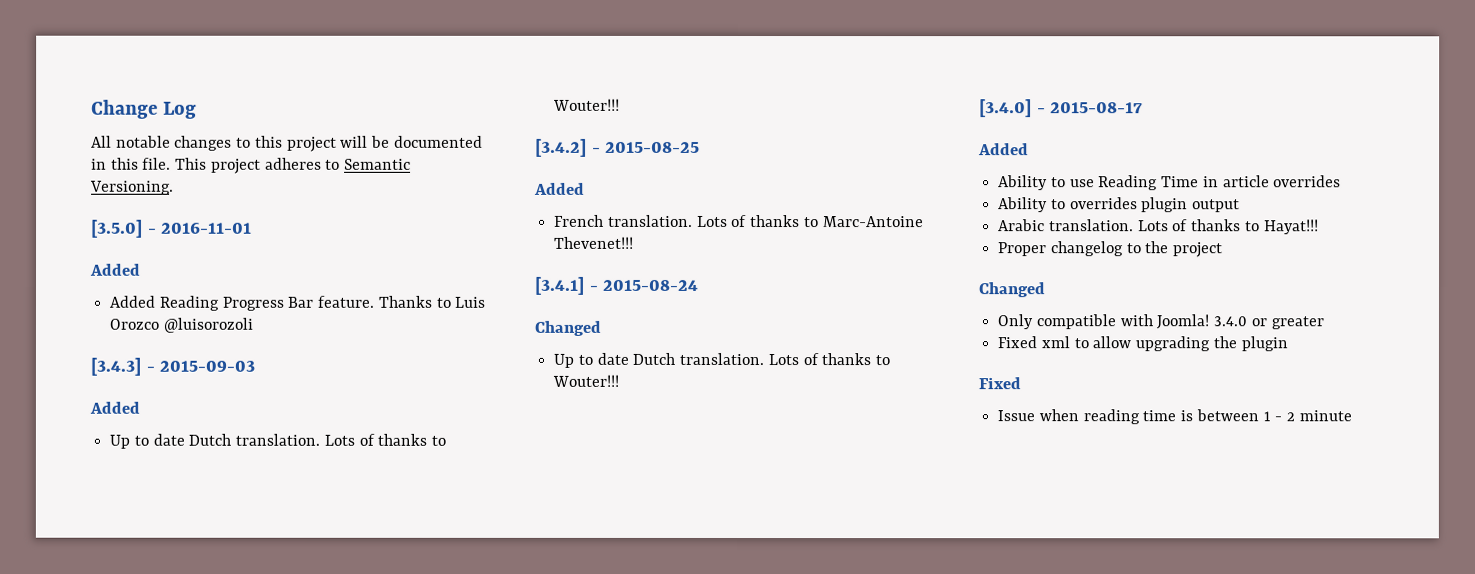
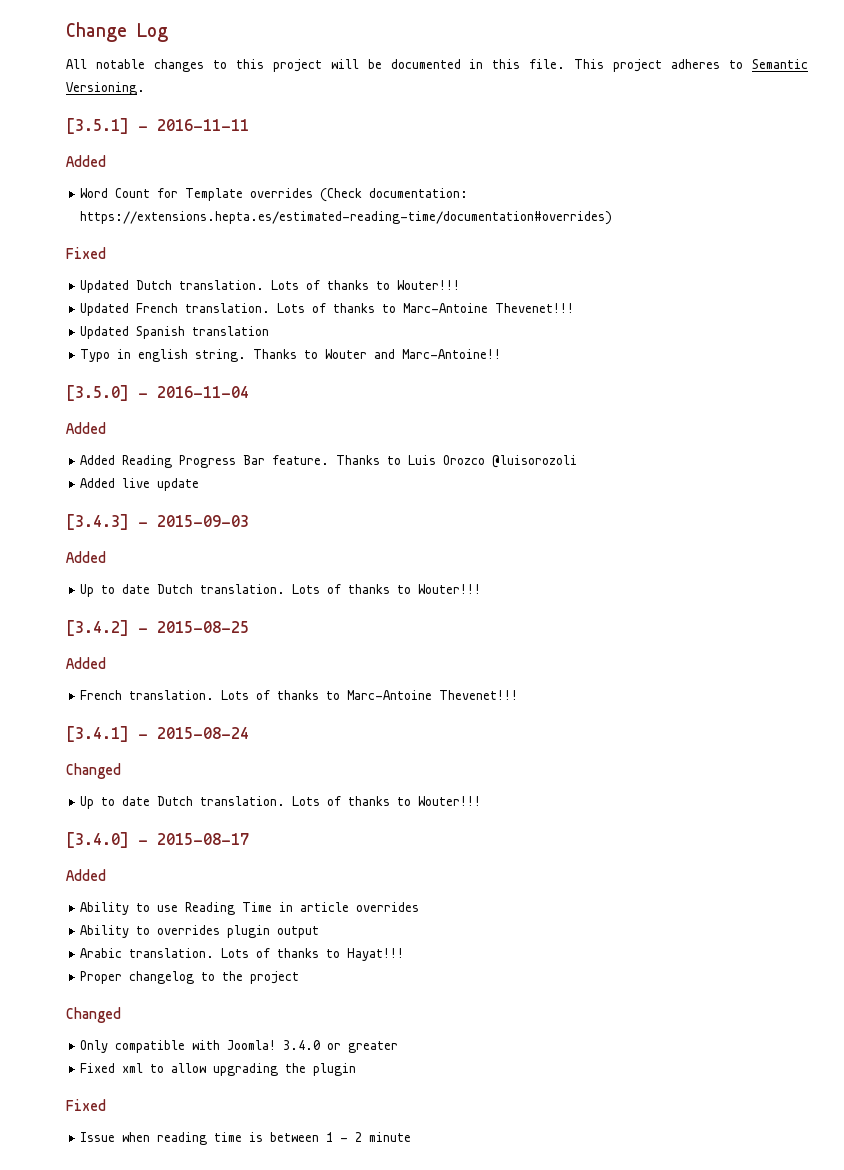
+ [3.5.1] - 2016-11-11
+ Added
+ Word Count for Template overrides (Check documentation: https://extensions.hepta.es/estimated-reading-time/documentation#overrides)
+ Fixed
+ Updated Dutch translation. Lots of thanks to Wouter!!!
+ Updated French translation. Lots of thanks to Marc-Antoine Thevenet!!!
+ Updated Spanish translation
+ Typo in english string. Thanks to Wouter and Marc-Antoine!!
- [3.5.0] - 2016-11-01
+ [3.5.0] - 2016-11-04
+ Added live update

